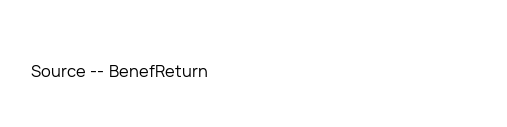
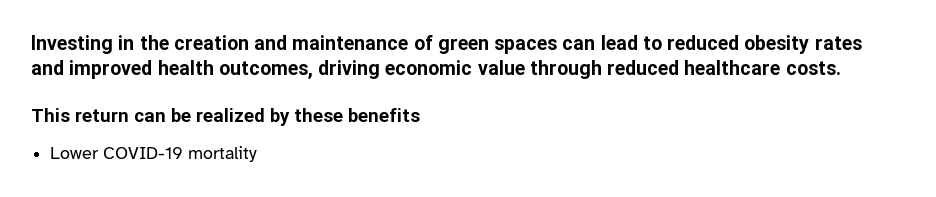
- Source -- BenefReturn
+ Investing in the creation and maintenance of green spaces can lead to reduced obesity rates and improved health outcomes, driving economic value through reduced healthcare costs.
+ This return can be realized by these benefits
+ Lower COVID-19 mortality

